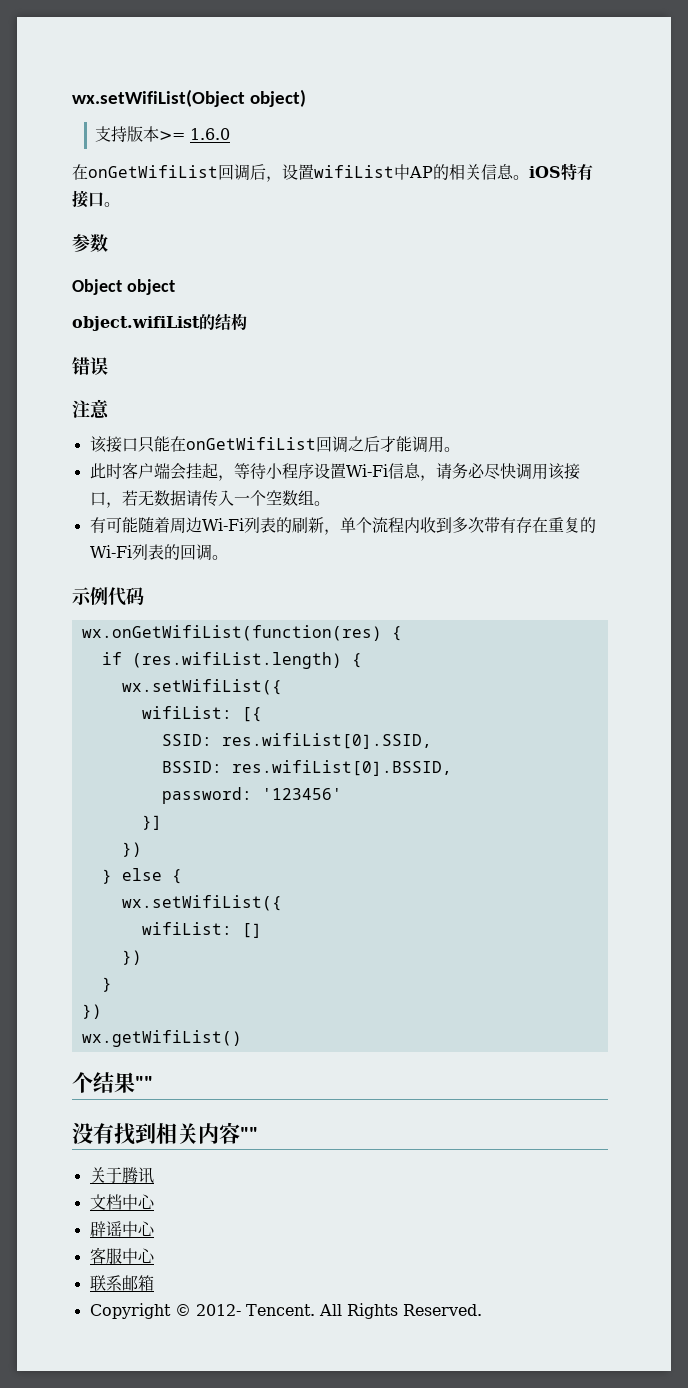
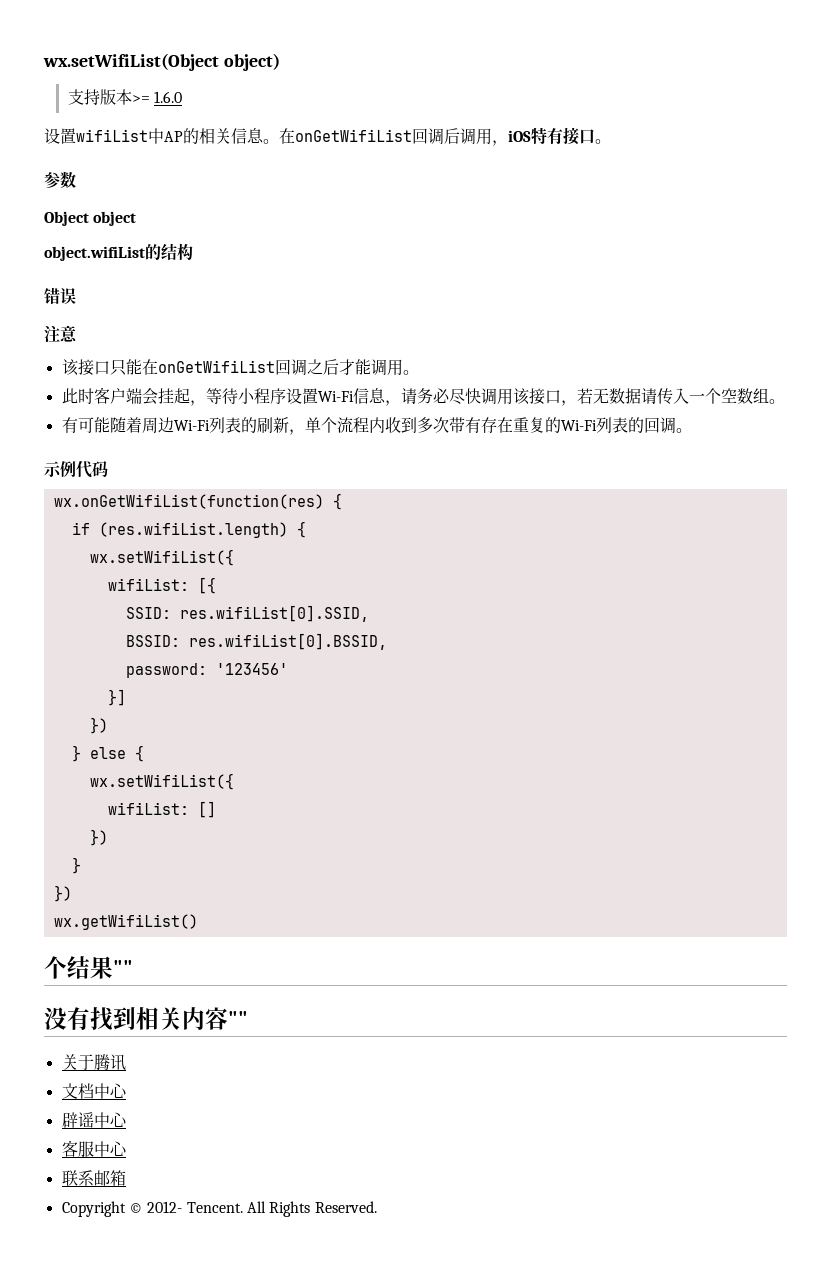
- 在onGetWifiList回调后，设置wifiList中AP的相关信息。iOS特有接口。
+ 设置wifiList中AP的相关信息。在onGetWifiList回调后调用，iOS特有接口。

